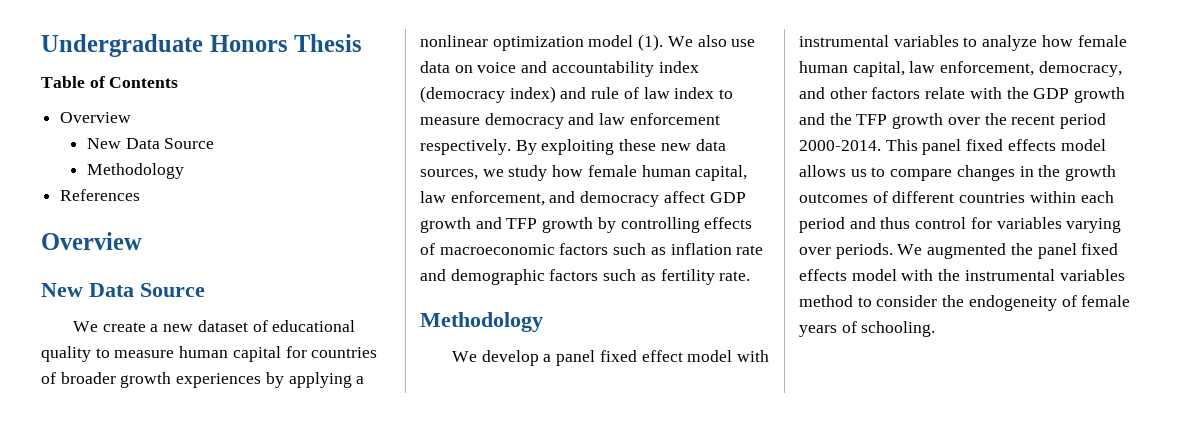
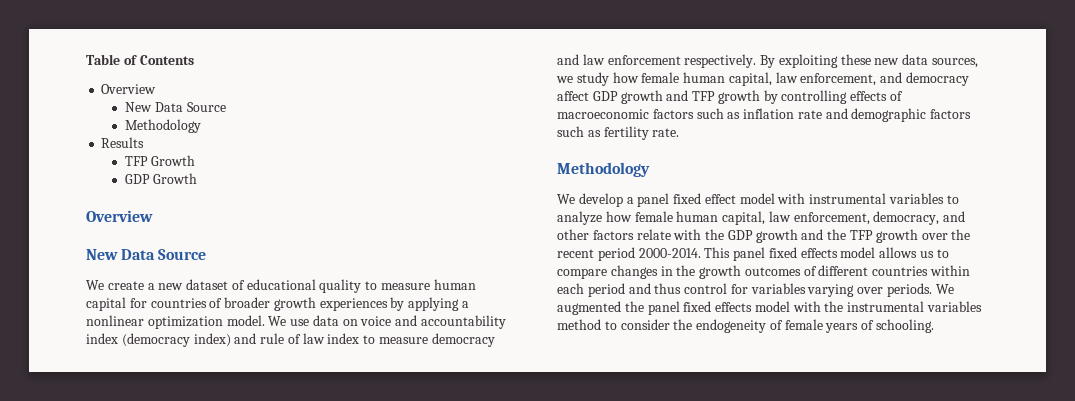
- Undergraduate Honors Thesis
- References
+ Results
+ TFP Growth
+ GDP Growth
- We create a new dataset of educational quality to measure human capital for countries of broader growth experiences by applying a nonlinear optimization model (1). We also use data on voice and accountability index (democracy index) and rule of law index to measure democracy and law enforcement respectively.
+ We create a new dataset of educational quality to measure human capital for countries of broader growth experiences by applying a nonlinear optimization model. We use data on voice and accountability index (democracy index) and rule of law index to measure democracy and law enforcement respectively.

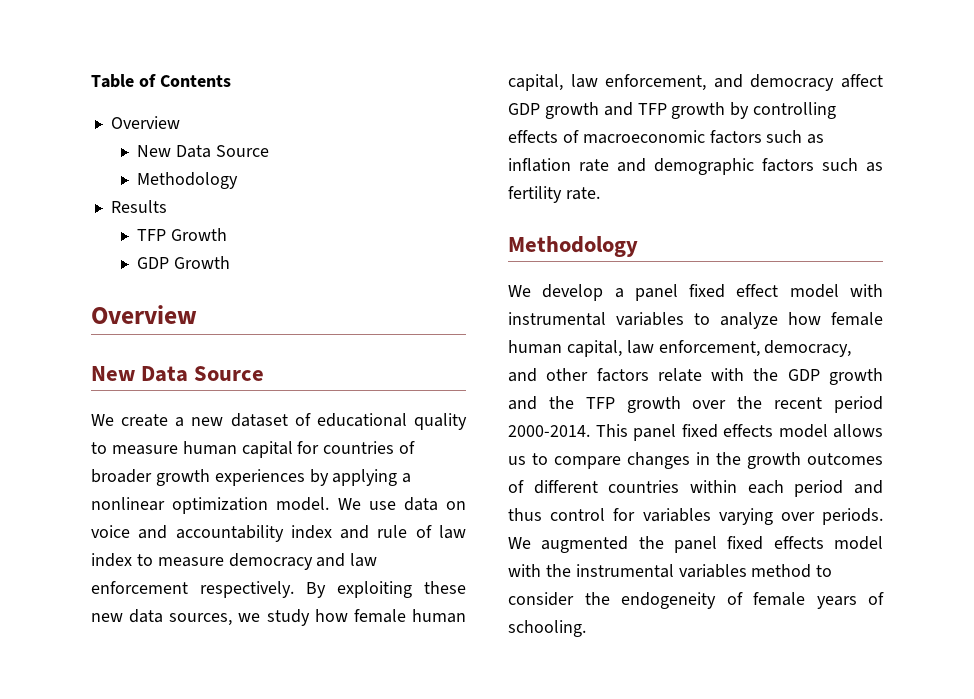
- We use data on voice and accountability index (democracy index) and rule of law index to measure democracy and law enforcement respectively.
+ We use data on voice and accountability index and rule of law index to measure democracy and law enforcement respectively.

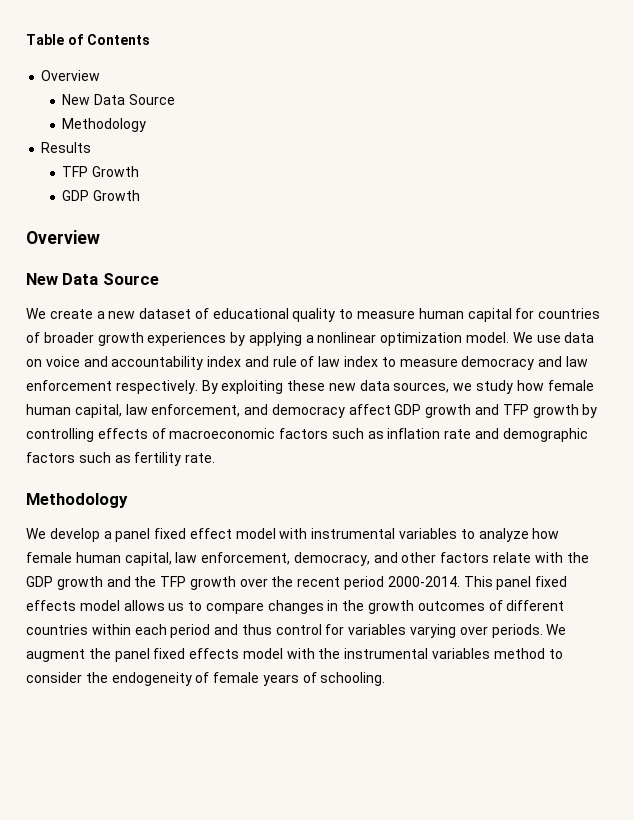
- We augmented the panel fixed effects model with the instrumental variables method to consider the endogeneity of female years of schooling.
+ We augment the panel fixed effects model with the instrumental variables method to consider the endogeneity of female years of schooling.

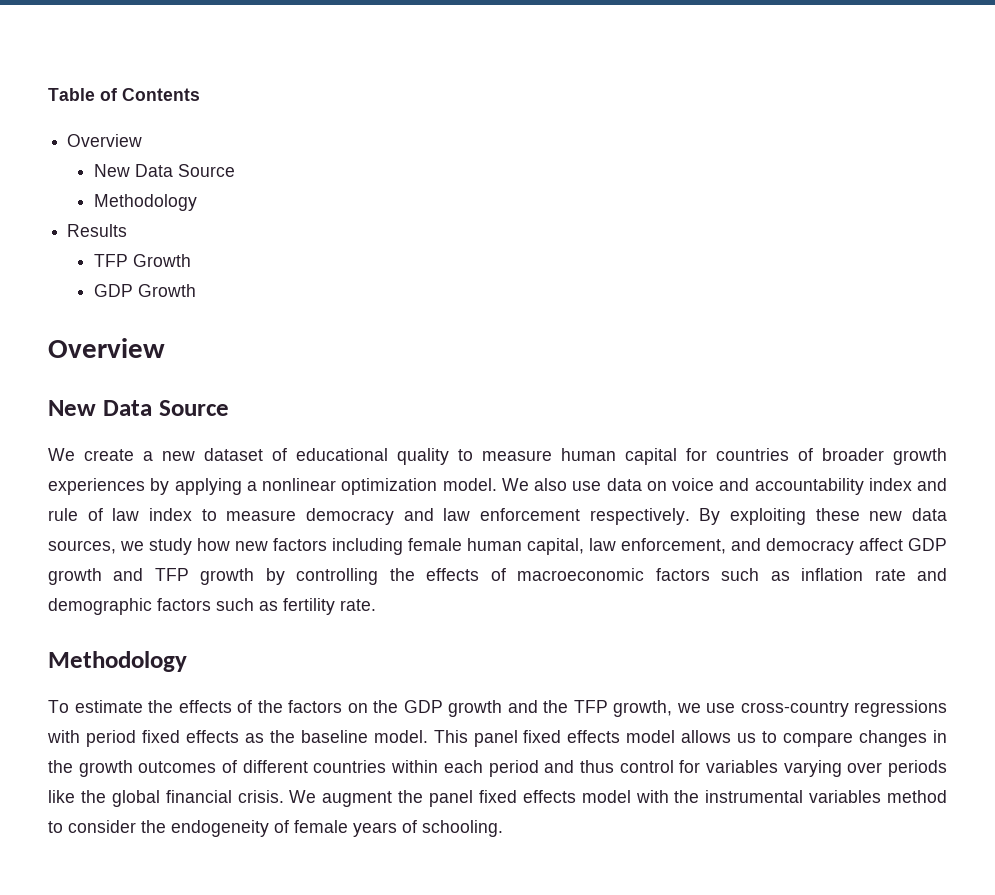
- We use data on voice and accountability index and rule of law index to measure democracy and law enforcement respectively.
+ We also use data on voice and accountability index and rule of law index to measure democracy and law enforcement respectively.
- By exploiting these new data sources, we study how female human capital, law enforcement, and democracy affect GDP growth and TFP growth by controlling effects of macroeconomic factors such as inflation rate and demographic factors such as fertility rate.
+ By exploiting these new data sources, we study how new factors including female human capital, law enforcement, and democracy affect GDP growth and TFP growth by controlling the effects of macroeconomic factors such as inflation rate and demographic factors such as fertility rate.
- We develop a panel fixed effect model with instrumental variables to analyze how female human capital, law enforcement, democracy, and other factors relate with the GDP growth and the TFP growth over the recent period 2000-2014.
+ To estimate the effects of the factors on the GDP growth and the TFP growth, we use cross-country regressions with period fixed effects as the baseline model.
- This panel fixed effects model allows us to compare changes in the growth outcomes of different countries within each period and thus control for variables varying over periods.
+ This panel fixed effects model allows us to compare changes in the growth outcomes of different countries within each period and thus control for variables varying over periods like the global financial crisis.

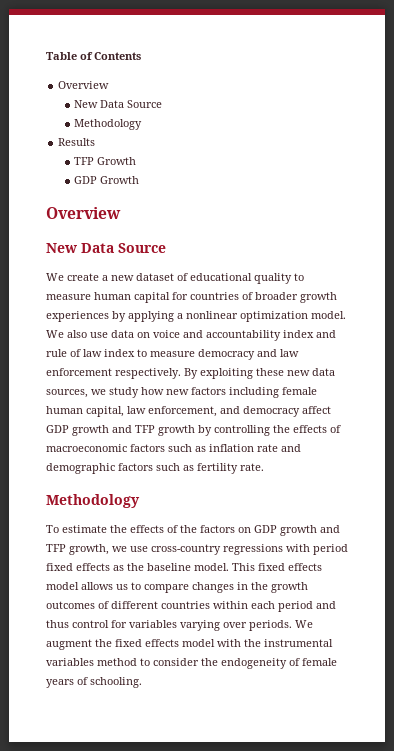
- To estimate the effects of the factors on the GDP growth and the TFP growth, we use cross-country regressions with period fixed effects as the baseline model.
+ To estimate the effects of the factors on GDP growth and TFP growth, we use cross-country regressions with period fixed effects as the baseline model.
- This panel fixed effects model allows us to compare changes in the growth outcomes of different countries within each period and thus control for variables varying over periods like the global financial crisis.
+ This fixed effects model allows us to compare changes in the growth outcomes of different countries within each period and thus control for variables varying over periods.
- We augment the panel fixed effects model with the instrumental variables method to consider the endogeneity of female years of schooling.
+ We augment the fixed effects model with the instrumental variables method to consider the endogeneity of female years of schooling.

